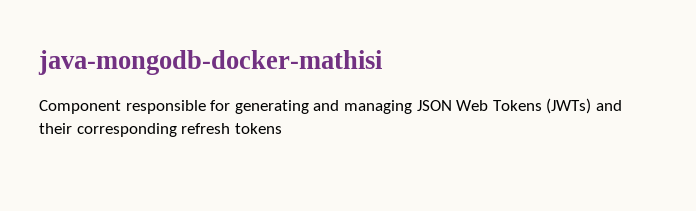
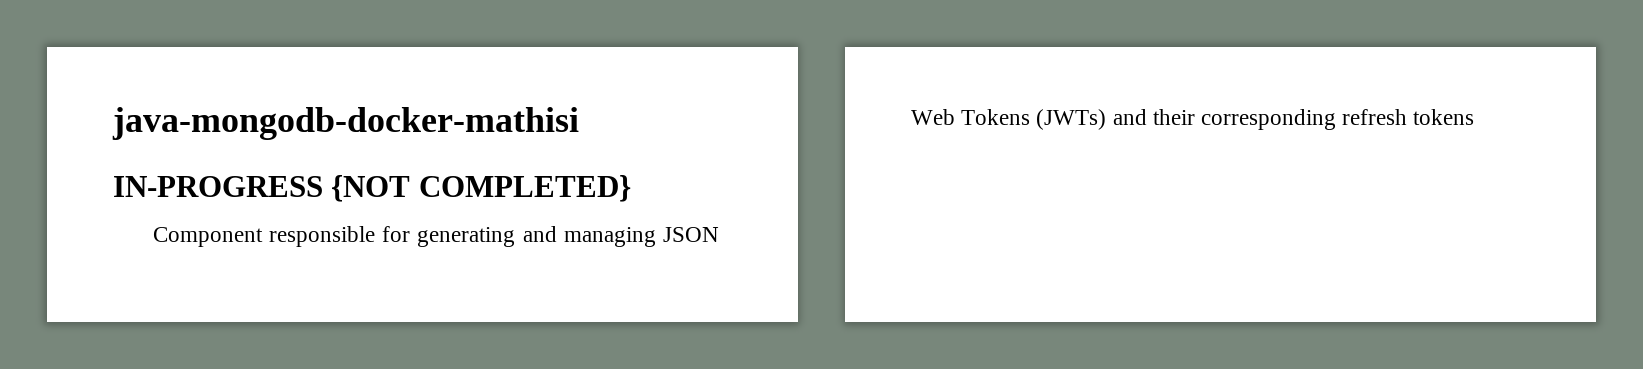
+ IN-PROGRESS {NOT COMPLETED}

